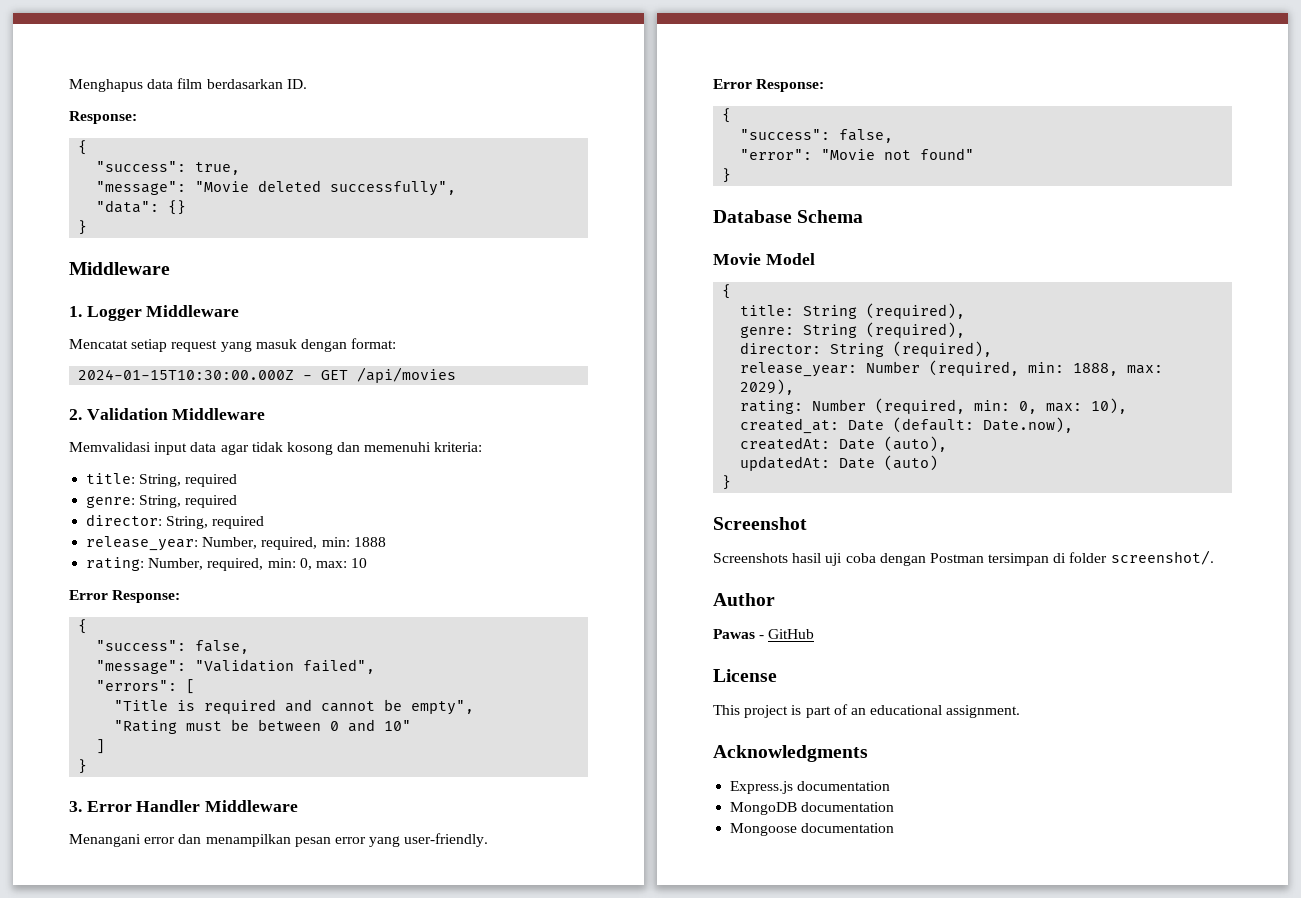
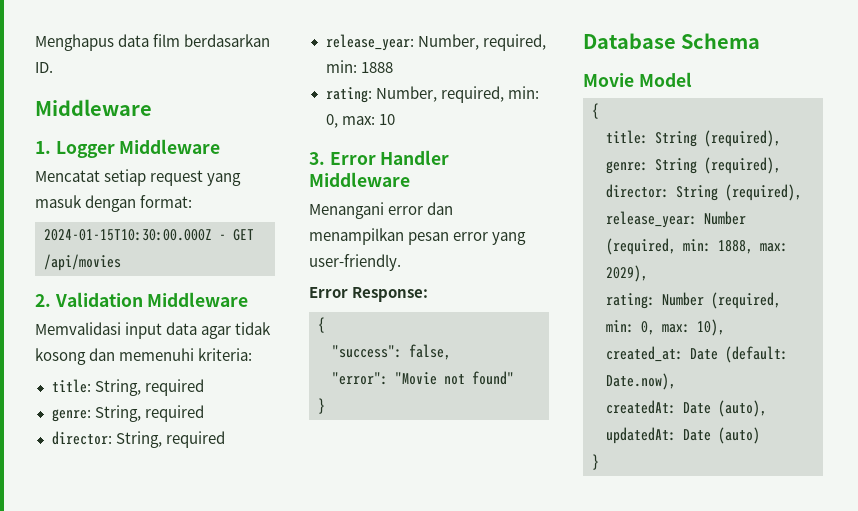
  Menghapus data film berdasarkan ID.
- Response:
- {
- "success": true,
- "message": "Movie deleted successfully",
- "data": {}
- }
  rating: Number, required, min: 0, max: 10
- Error Response:
- {
- "success": false,
- "message": "Validation failed",
- "errors": [
- "Title is required and cannot be empty",
- "Rating must be between 0 and 10"
- ]
- }
- Screenshot
- Screenshots hasil uji coba dengan Postman tersimpan di folder screenshot/.
- Author
- Pawas - GitHub
- License
- This project is part of an educational assignment.
- Acknowledgments
- Express.js documentation
- MongoDB documentation
- Mongoose documentation

